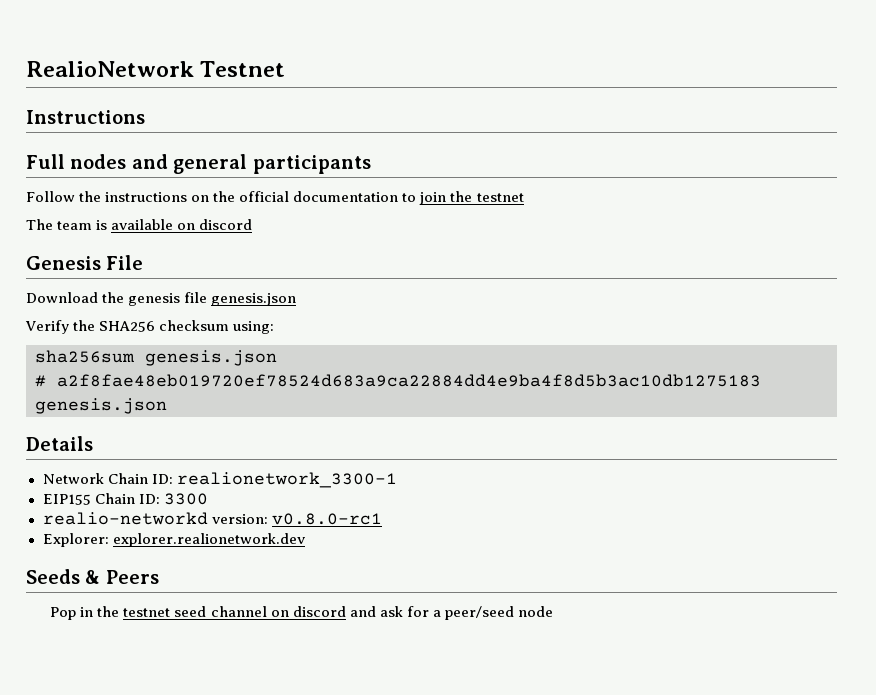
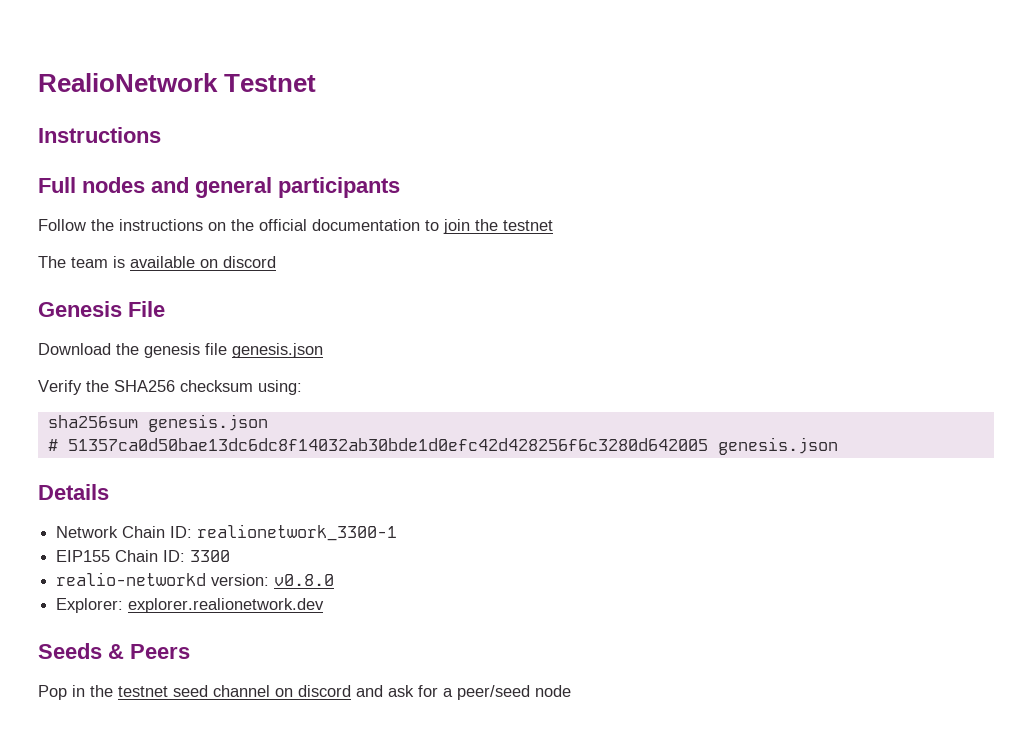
- # a2f8fae48eb019720ef78524d683a9ca22884dd4e9ba4f8d5b3ac10db1275183 genesis.json
+ # 51357ca0d50bae13dc6dc8f14032ab30bde1d0efc42d428256f6c3280d642005 genesis.json
- realio-networkd version: v0.8.0-rc1
+ realio-networkd version: v0.8.0

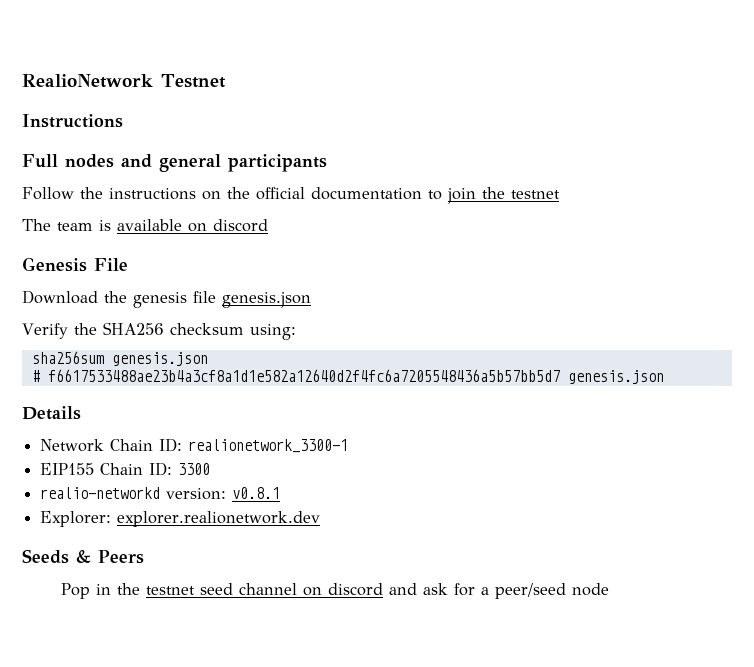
- # 51357ca0d50bae13dc6dc8f14032ab30bde1d0efc42d428256f6c3280d642005 genesis.json
+ # f6617533488ae23b4a3cf8a1d1e582a12640d2f4fc6a7205548436a5b57bb5d7 genesis.json
- realio-networkd version: v0.8.0
+ realio-networkd version: v0.8.1

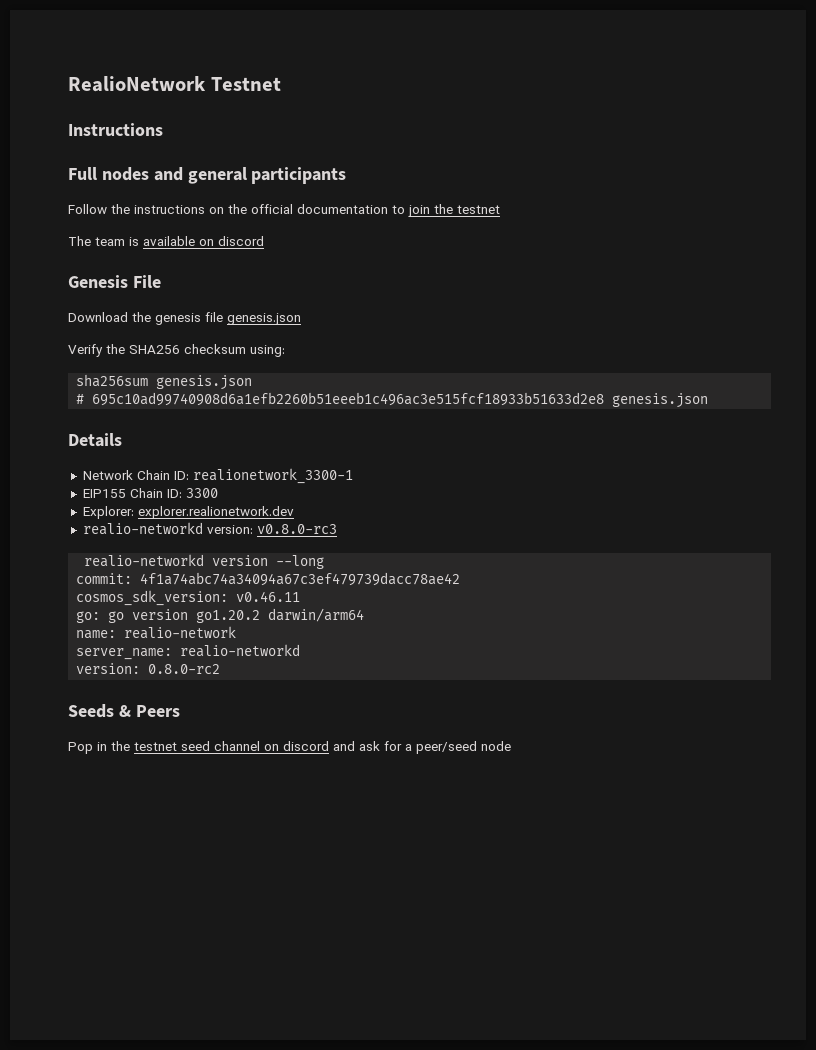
- # f6617533488ae23b4a3cf8a1d1e582a12640d2f4fc6a7205548436a5b57bb5d7 genesis.json
+ # 695c10ad99740908d6a1efb2260b51eeeb1c496ac3e515fcf18933b51633d2e8 genesis.json
+ Explorer: explorer.realionetwork.dev
- realio-networkd version: v0.8.1
- Explorer: explorer.realionetwork.dev
+ realio-networkd version: v0.8.0-rc3
+ realio-networkd version --long
+ commit: 4f1a74abc74a34094a67c3ef479739dacc78ae42
+ cosmos_sdk_version: v0.46.11
+ go: go version go1.20.2 darwin/arm64
+ name: realio-network
+ server_name: realio-networkd
+ version: 0.8.0-rc2

